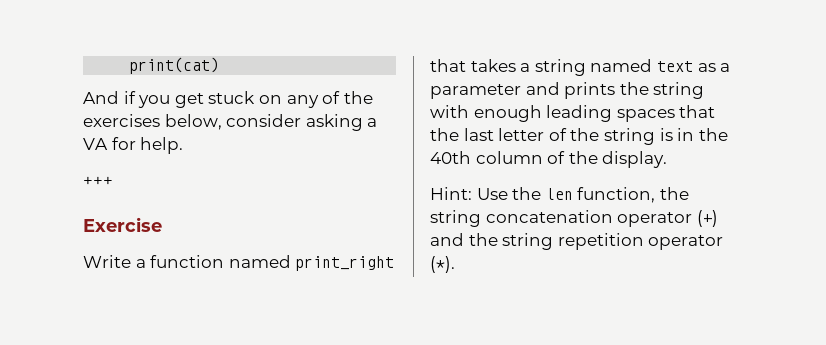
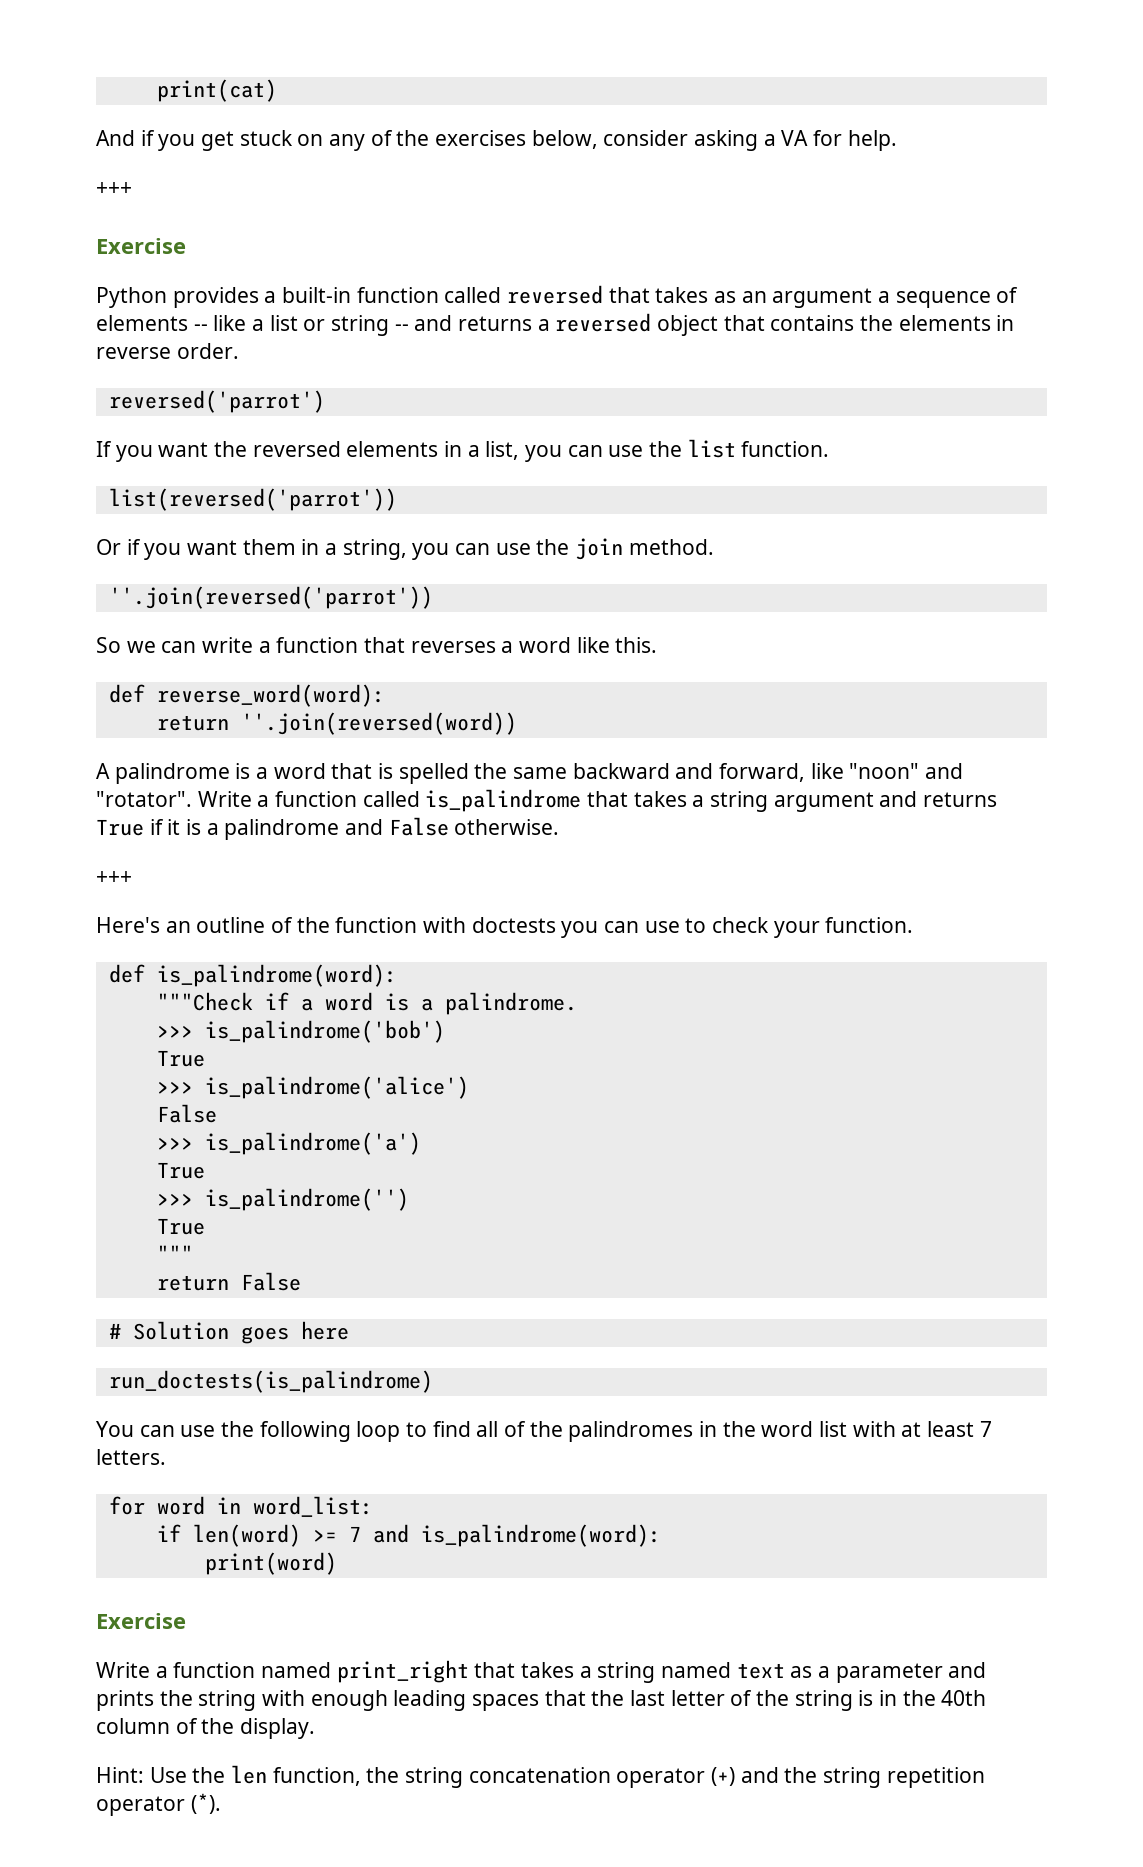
+ Python provides a built-in function called reversed that takes as an argument a sequence of elements -- like a list or string -- and returns a reversed object that contains the elements in reverse order.
+ reversed('parrot')
+ If you want the reversed elements in a list, you can use the list function.
+ list(reversed('parrot'))
+ Or if you want them in a string, you can use the join method.
+ ''.join(reversed('parrot'))
+ So we can write a function that reverses a word like this.
+ def reverse_word(word):
+ return ''.join(reversed(word))
+ A palindrome is a word that is spelled the same backward and forward, like "noon" and "rotator". Write a function called is_palindrome that takes a string argument and returns True if it is a palindrome and False otherwise.
+ +++
+ Here's an outline of the function with doctests you can use to check your function.
+ def is_palindrome(word):
+ """Check if a word is a palindrome.
+ >>> is_palindrome('bob')
+ True
+ >>> is_palindrome('alice')
+ False
+ >>> is_palindrome('a')
+ True
+ >>> is_palindrome('')
+ True
+ """
+ return False
+ # Solution goes here
+ run_doctests(is_palindrome)
+ You can use the following loop to find all of the palindromes in the word list with at least 7 letters.
+ for word in word_list:
+ if len(word) >= 7 and is_palindrome(word):
+ print(word)
+ Exercise

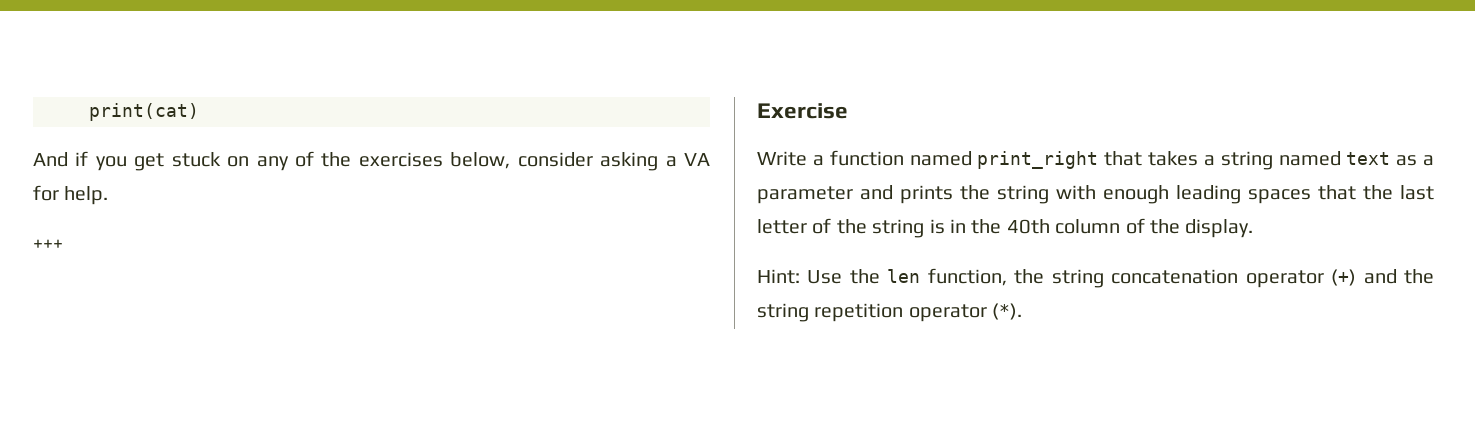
- Python provides a built-in function called reversed that takes as an argument a sequence of elements -- like a list or string -- and returns a reversed object that contains the elements in reverse order.
- reversed('parrot')
- If you want the reversed elements in a list, you can use the list function.
- list(reversed('parrot'))
- Or if you want them in a string, you can use the join method.
- ''.join(reversed('parrot'))
- So we can write a function that reverses a word like this.
- def reverse_word(word):
- return ''.join(reversed(word))
- A palindrome is a word that is spelled the same backward and forward, like "noon" and "rotator". Write a function called is_palindrome that takes a string argument and returns True if it is a palindrome and False otherwise.
- +++
- Here's an outline of the function with doctests you can use to check your function.
- def is_palindrome(word):
- """Check if a word is a palindrome.
- >>> is_palindrome('bob')
- True
- >>> is_palindrome('alice')
- False
- >>> is_palindrome('a')
- True
- >>> is_palindrome('')
- True
- """
- return False
- # Solution goes here
- run_doctests(is_palindrome)
- You can use the following loop to find all of the palindromes in the word list with at least 7 letters.
- for word in word_list:
- if len(word) >= 7 and is_palindrome(word):
- print(word)
- Exercise

